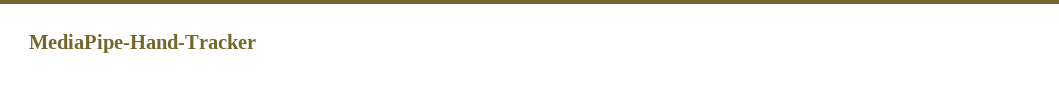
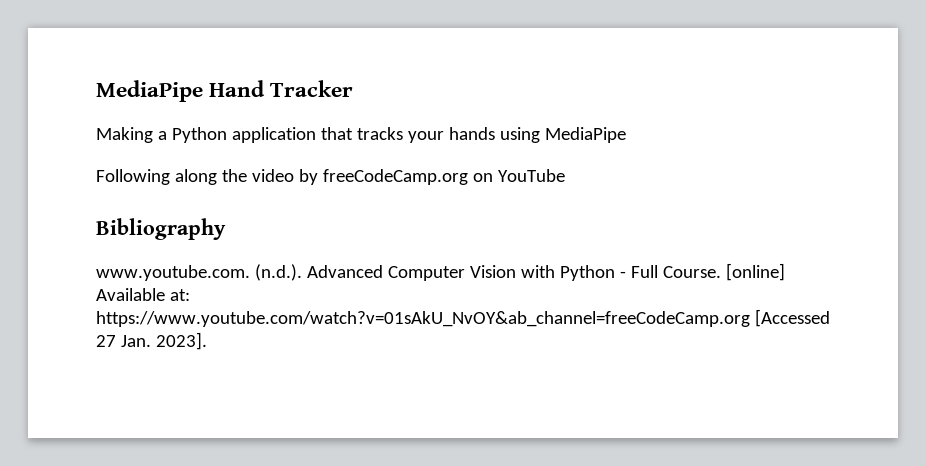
- MediaPipe-Hand-Tracker
+ MediaPipe Hand Tracker
+ Making a Python application that tracks your hands using MediaPipe
+ Following along the video by freeCodeCamp.org on YouTube
+ Bibliography
+ www.youtube.com. (n.d.). Advanced Computer Vision with Python - Full Course. [online] Available at: https://www.youtube.com/watch?v=01sAkU_NvOY&ab_channel=freeCodeCamp.org [Accessed 27 Jan. 2023].

